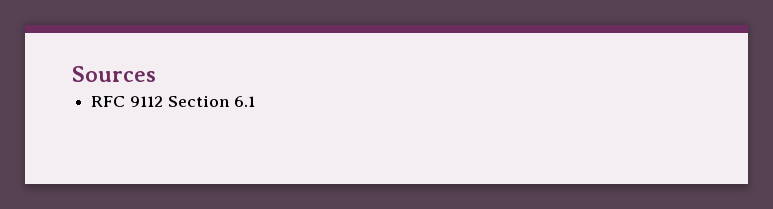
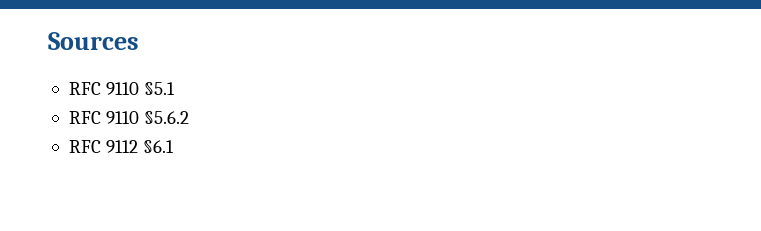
+ RFC 9110 §5.1
+ RFC 9110 §5.6.2
- RFC 9112 Section 6.1
+ RFC 9112 §6.1

